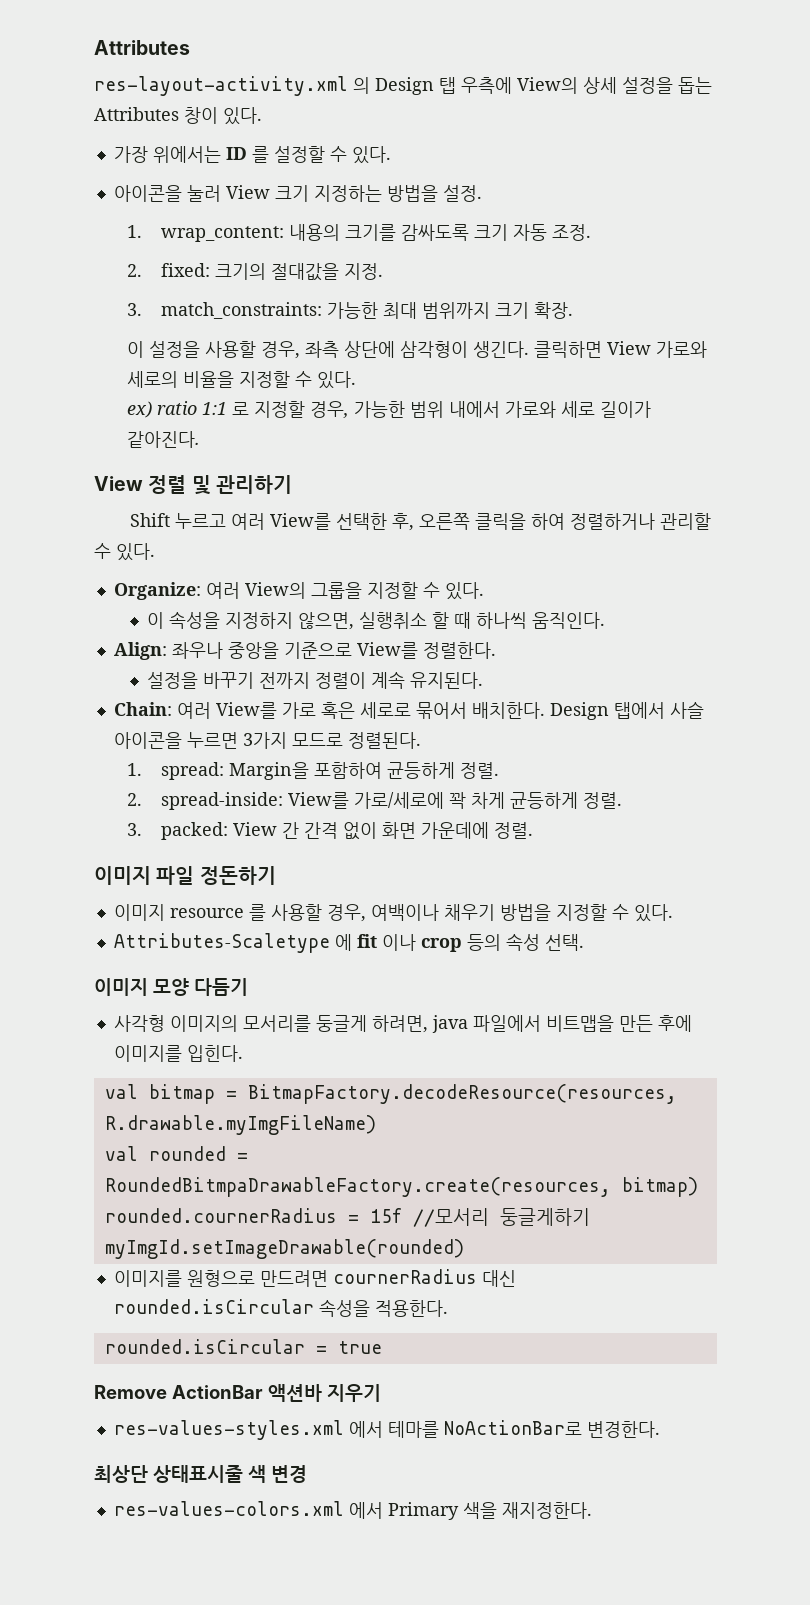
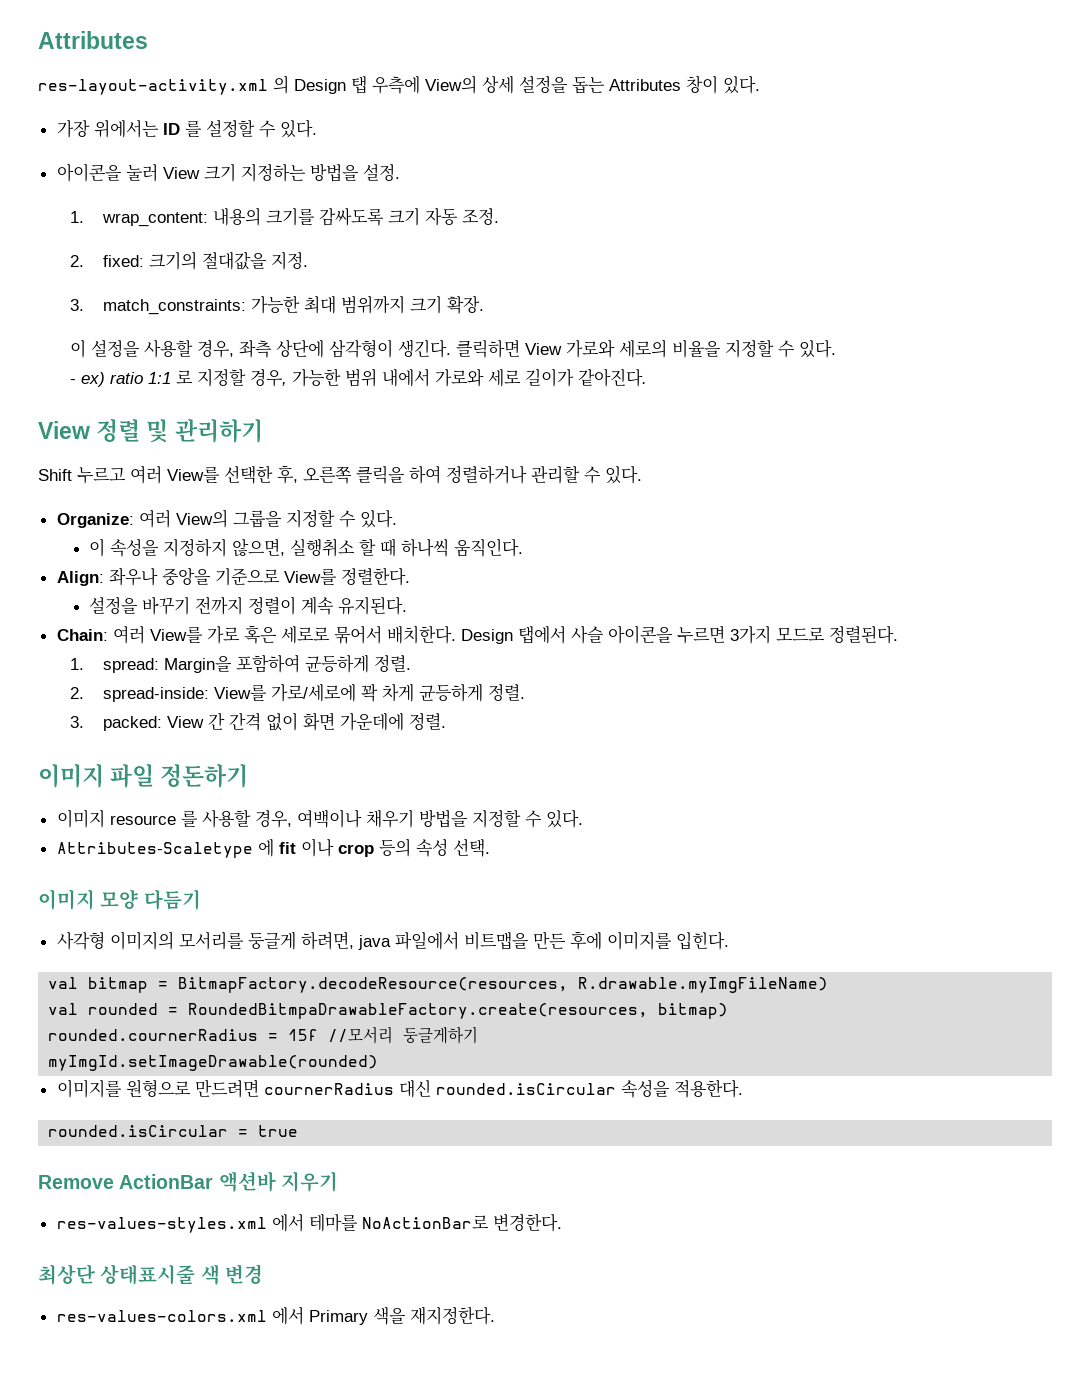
- ex) ratio 1:1 로 지정할 경우, 가능한 범위 내에서 가로와 세로 길이가 같아진다.
+ - ex) ratio 1:1 로 지정할 경우, 가능한 범위 내에서 가로와 세로 길이가 같아진다.

